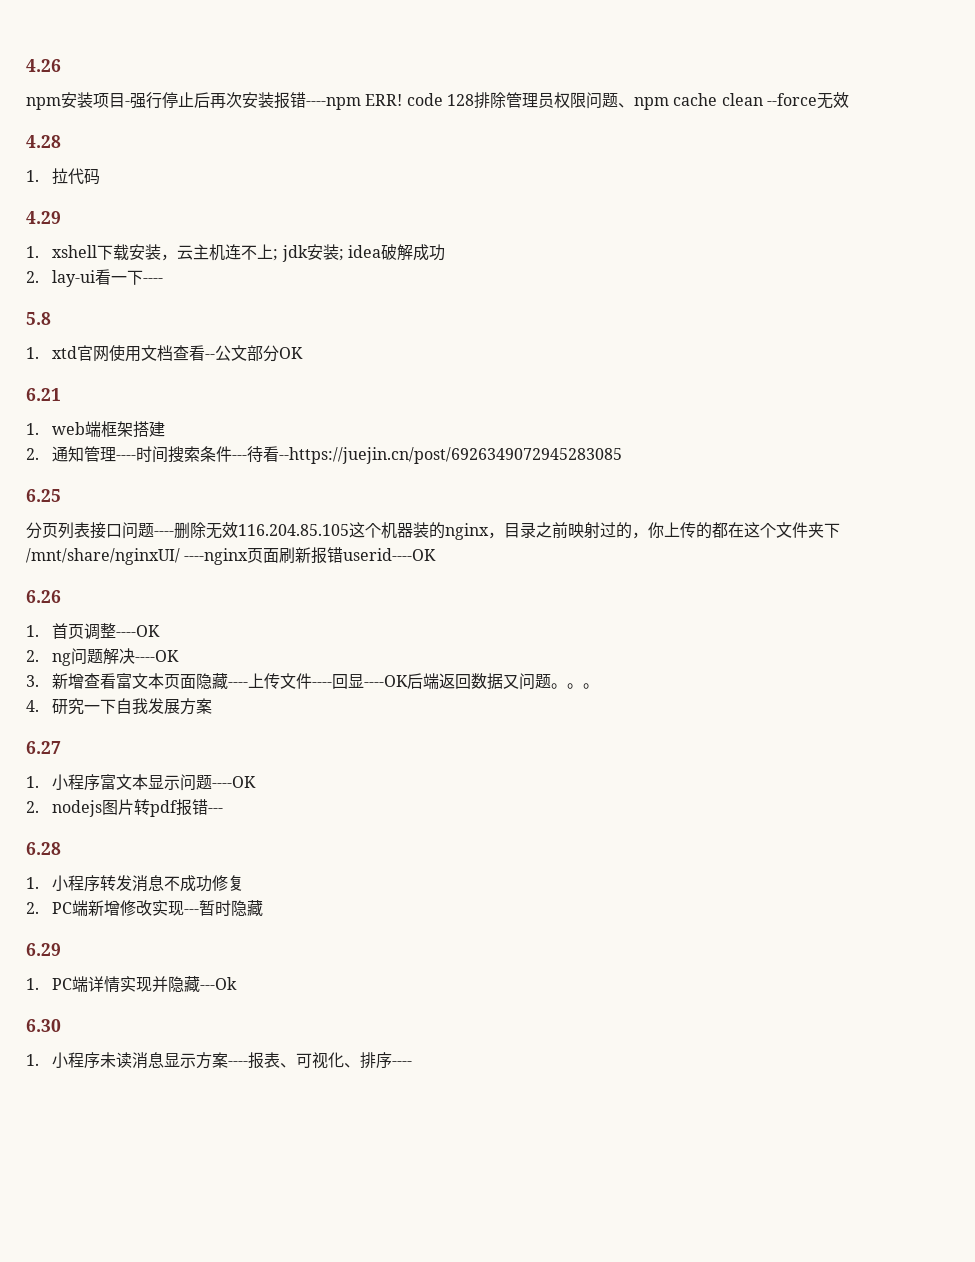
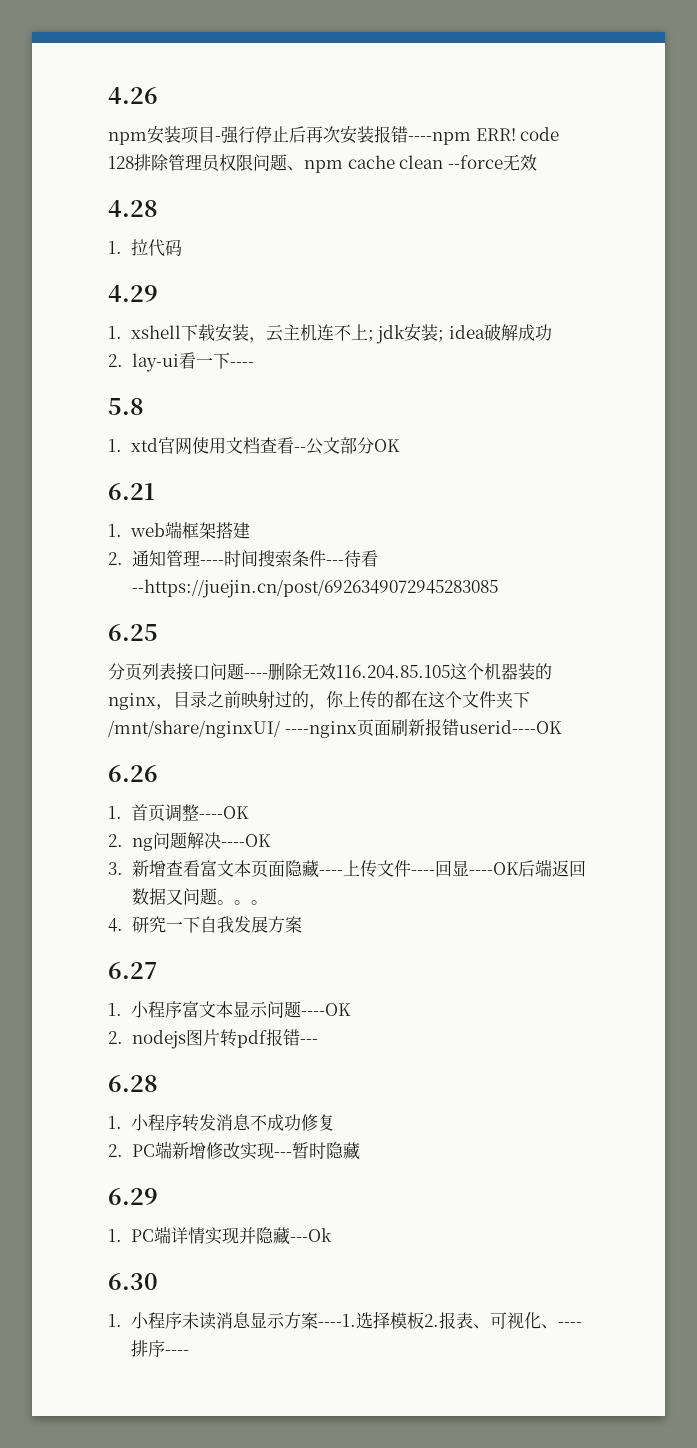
- 1.小程序未读消息显示方案----报表、可视化、排序----
+ 1.小程序未读消息显示方案----1.选择模板2.报表、可视化、----排序----

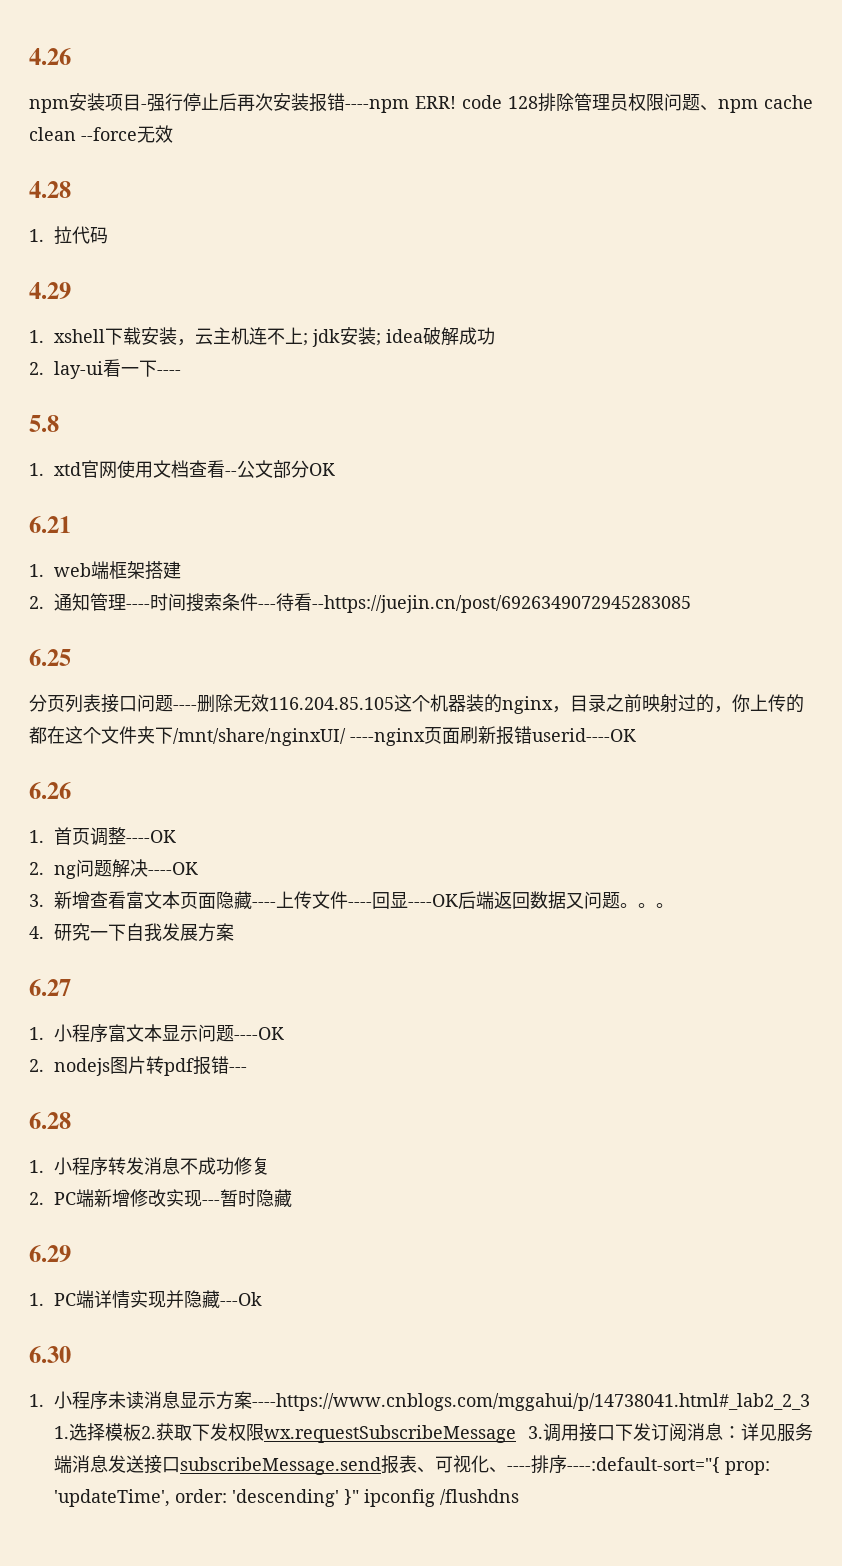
- 1.小程序未读消息显示方案----1.选择模板2.报表、可视化、----排序----
+ 1.小程序未读消息显示方案----https://www.cnblogs.com/mggahui/p/14738041.html#_lab2_2_3 1.选择模板2.获取下发权限wx.requestSubscribeMessage 3.调用接口下发订阅消息：详见服务端消息发送接口subscribeMessage.send报表、可视化、----排序----:default-sort="{ prop: 'updateTime', order: 'descending' }" ipconfig /flushdns

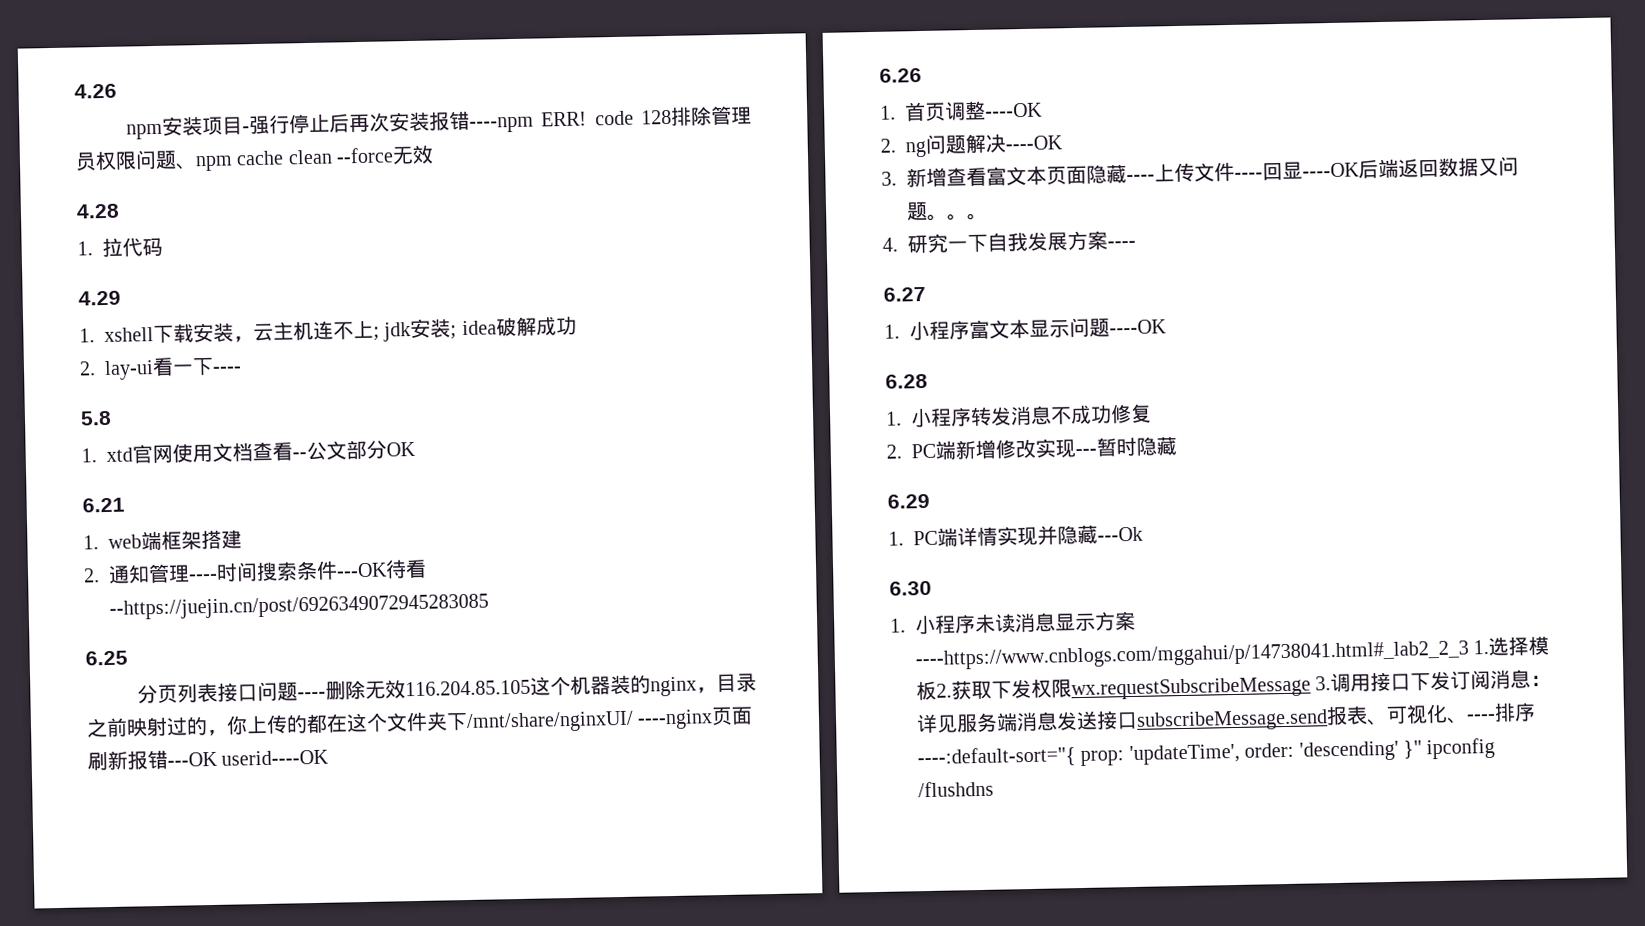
- 2.通知管理----时间搜索条件---待看--https://juejin.cn/post/6926349072945283085
+ 2.通知管理----时间搜索条件---OK待看--https://juejin.cn/post/6926349072945283085
- 分页列表接口问题----删除无效116.204.85.105这个机器装的nginx，目录之前映射过的，你上传的都在这个文件夹下/mnt/share/nginxUI/ ----nginx页面刷新报错userid----OK
+ 分页列表接口问题----删除无效116.204.85.105这个机器装的nginx，目录之前映射过的，你上传的都在这个文件夹下/mnt/share/nginxUI/ ----nginx页面刷新报错---OK userid----OK
- 4.研究一下自我发展方案
+ 4.研究一下自我发展方案----
- 2. nodejs图片转pdf报错---

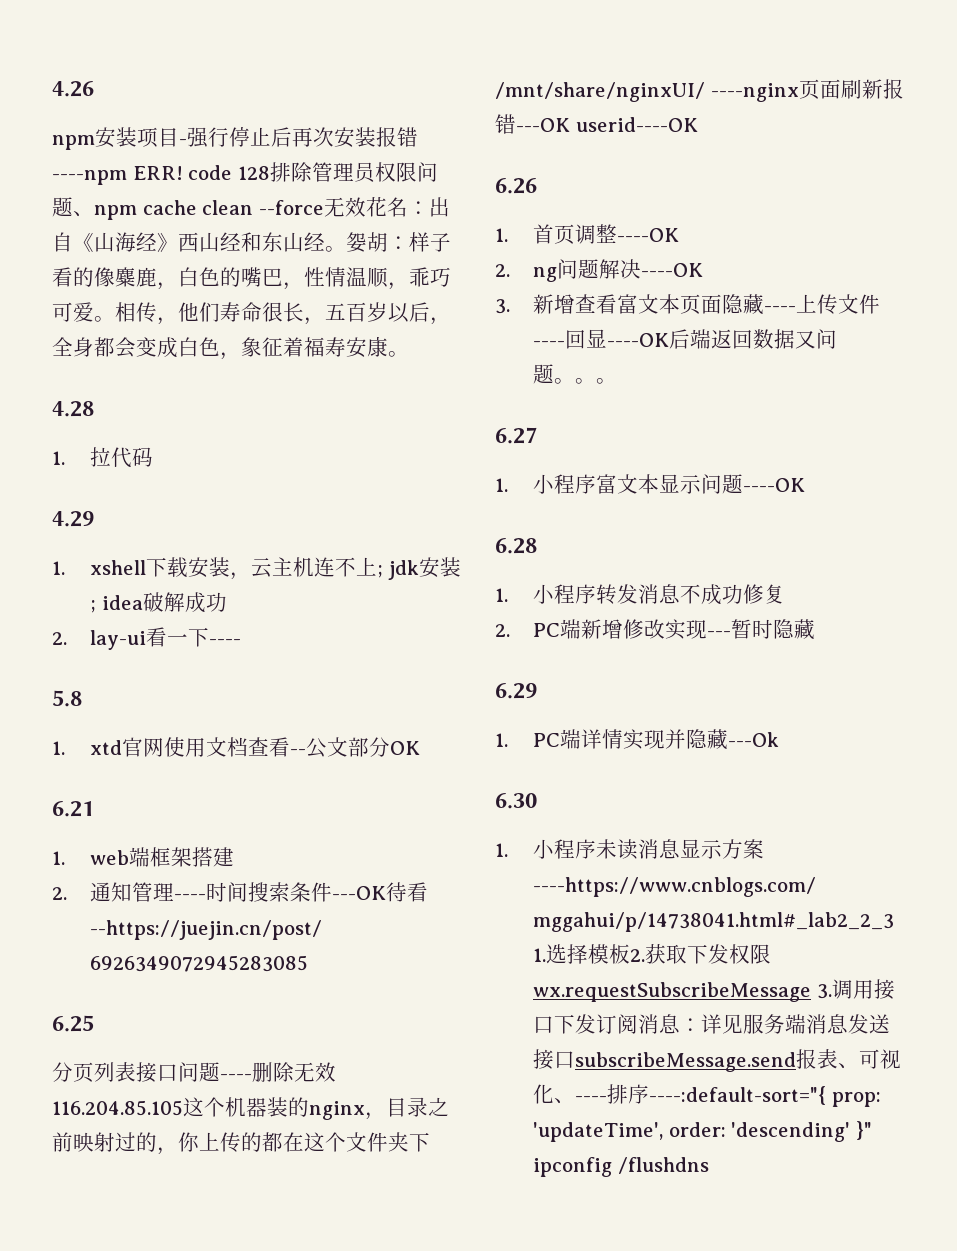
- npm安装项目-强行停止后再次安装报错----npm ERR! code 128排除管理员权限问题、npm cache clean --force无效
+ npm安装项目-强行停止后再次安装报错----npm ERR! code 128排除管理员权限问题、npm cache clean --force无效花名：出自《山海经》西山经和东山经。妴胡：样子看的像麋鹿，白色的嘴巴，性情温顺，乖巧可爱。相传，他们寿命很长，五百岁以后，全身都会变成白色，象征着福寿安康。
- 4.研究一下自我发展方案----

